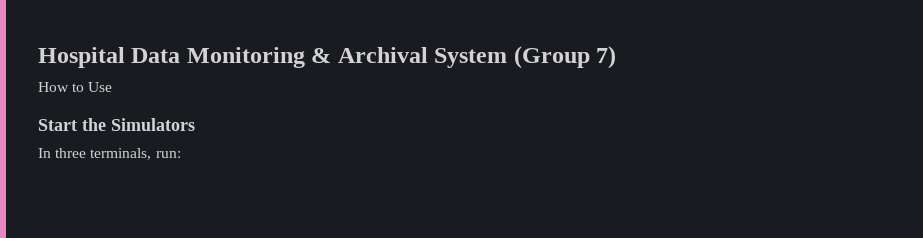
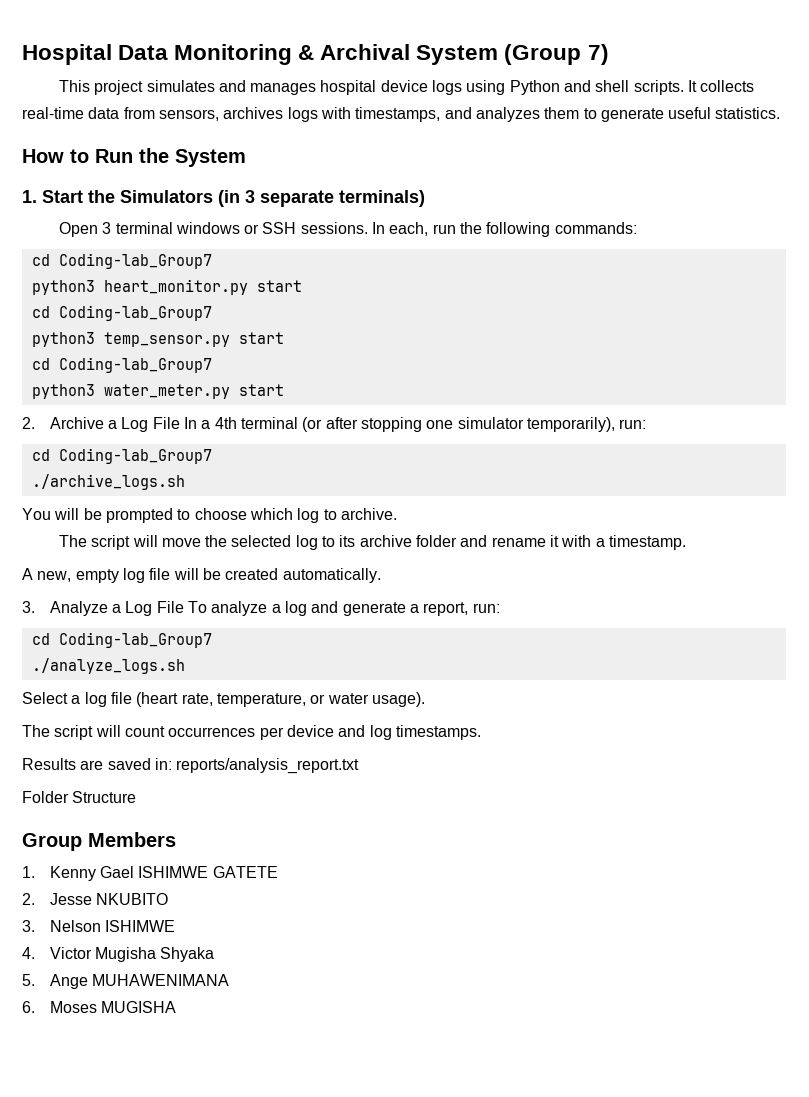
- How to Use
- Start the Simulators
- In three terminals, run:
+ This project simulates and manages hospital device logs using Python and shell scripts. It collects real-time data from sensors, archives logs with timestamps, and analyzes them to generate useful statistics.
+ How to Run the System
+ 1. Start the Simulators (in 3 separate terminals)
+ Open 3 terminal windows or SSH sessions. In each, run the following commands:
+ cd Coding-lab_Group7
+ python3 heart_monitor.py start
+ cd Coding-lab_Group7
+ python3 temp_sensor.py start
+ cd Coding-lab_Group7
+ python3 water_meter.py start
+ 2. Archive a Log File In a 4th terminal (or after stopping one simulator temporarily), run:
+ cd Coding-lab_Group7
+ ./archive_logs.sh
+ You will be prompted to choose which log to archive.
+ The script will move the selected log to its archive folder and rename it with a timestamp.
+ A new, empty log file will be created automatically.
+ 3. Analyze a Log File To analyze a log and generate a report, run:
+ cd Coding-lab_Group7
+ ./analyze_logs.sh
+ Select a log file (heart rate, temperature, or water usage).
+ The script will count occurrences per device and log timestamps.
+ Results are saved in: reports/analysis_report.txt
+ Folder Structure
+ Group Members
+ 1. Kenny Gael ISHIMWE GATETE
+ 2. Jesse NKUBITO
+ 3. Nelson ISHIMWE
+ 4. Victor Mugisha Shyaka
+ 5. Ange MUHAWENIMANA
+ 6. Moses MUGISHA

